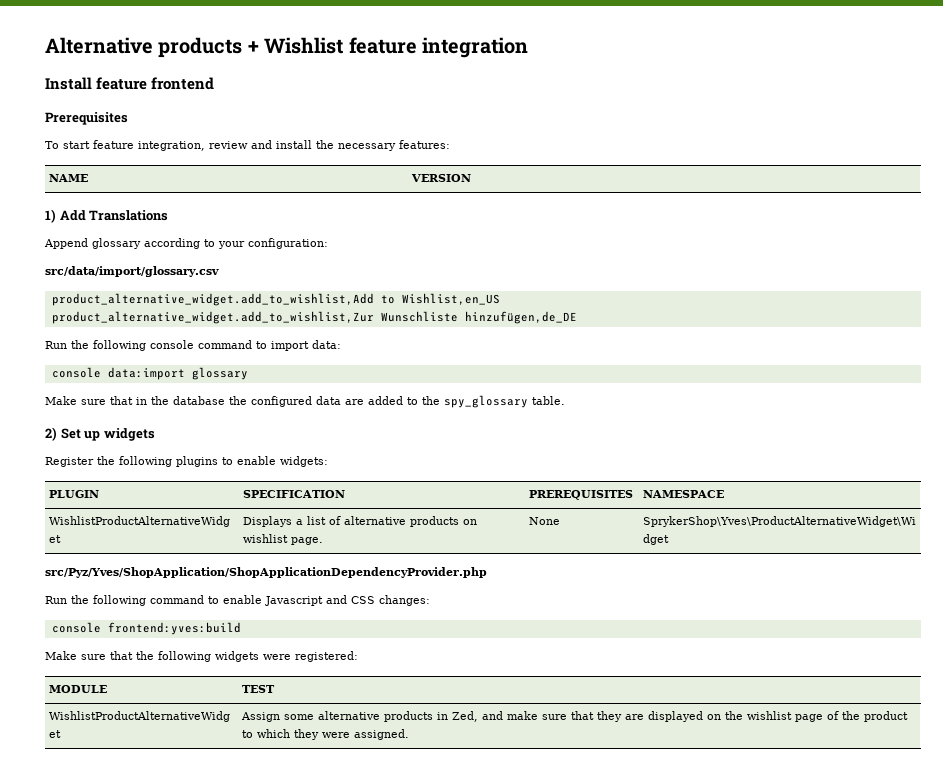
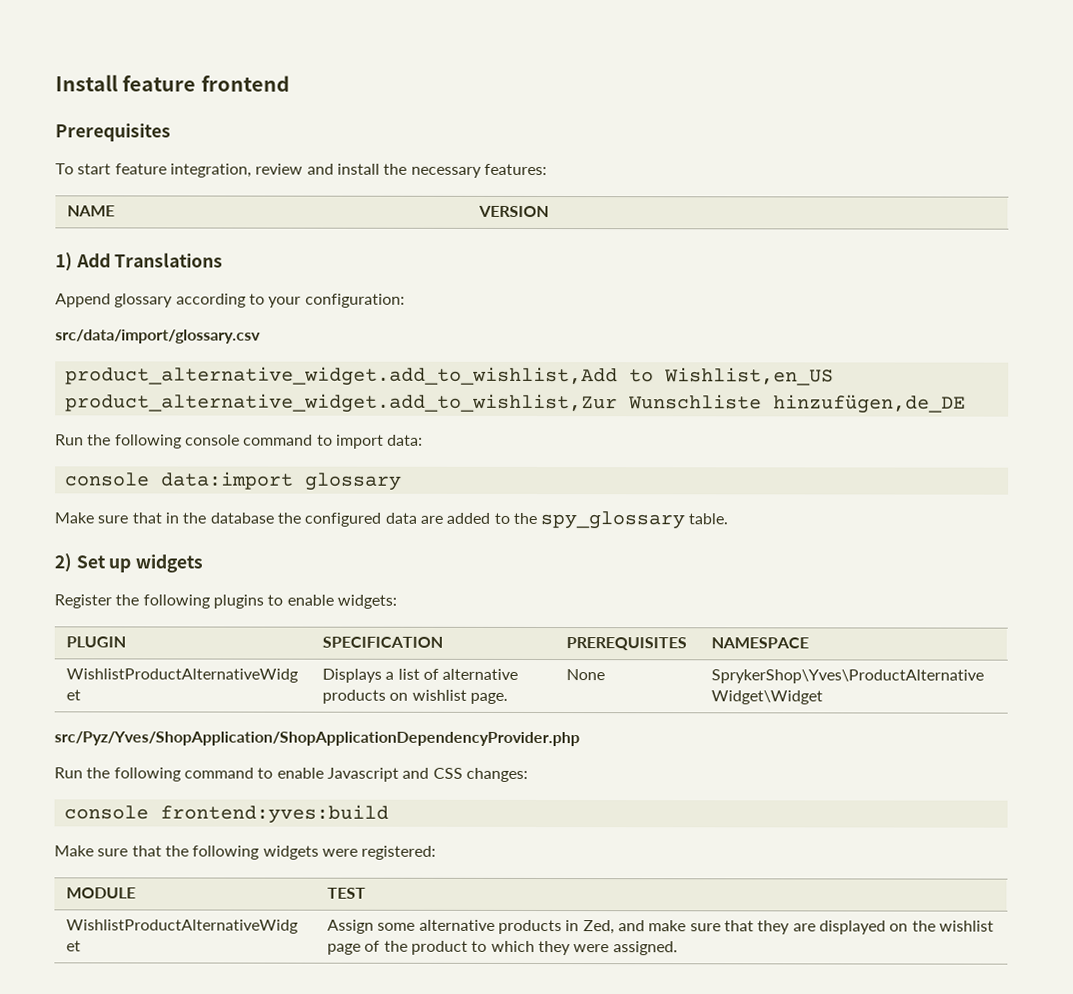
- Alternative products + Wishlist feature integration

